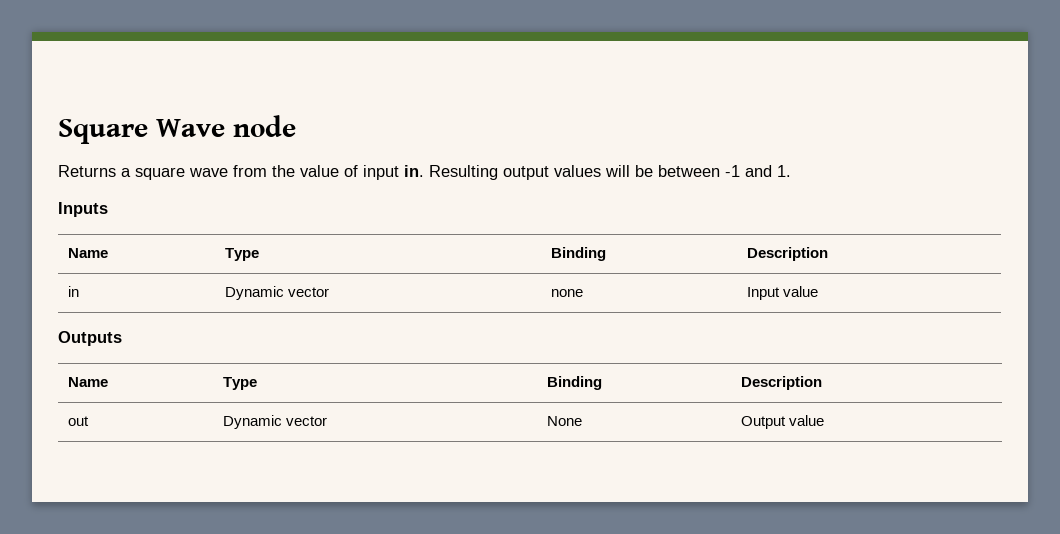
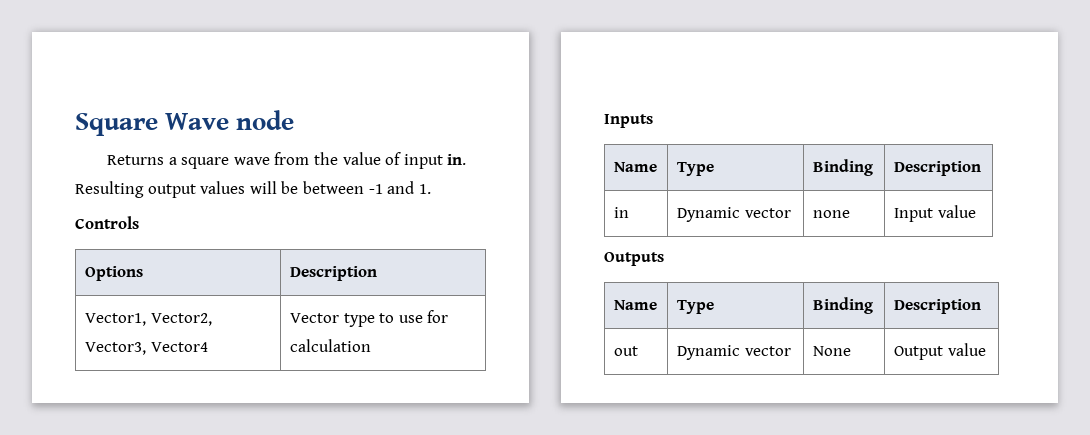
+ Controls
+ Options | Description
+ Vector1, Vector2, Vector3, Vector4 | Vector type to use for calculation

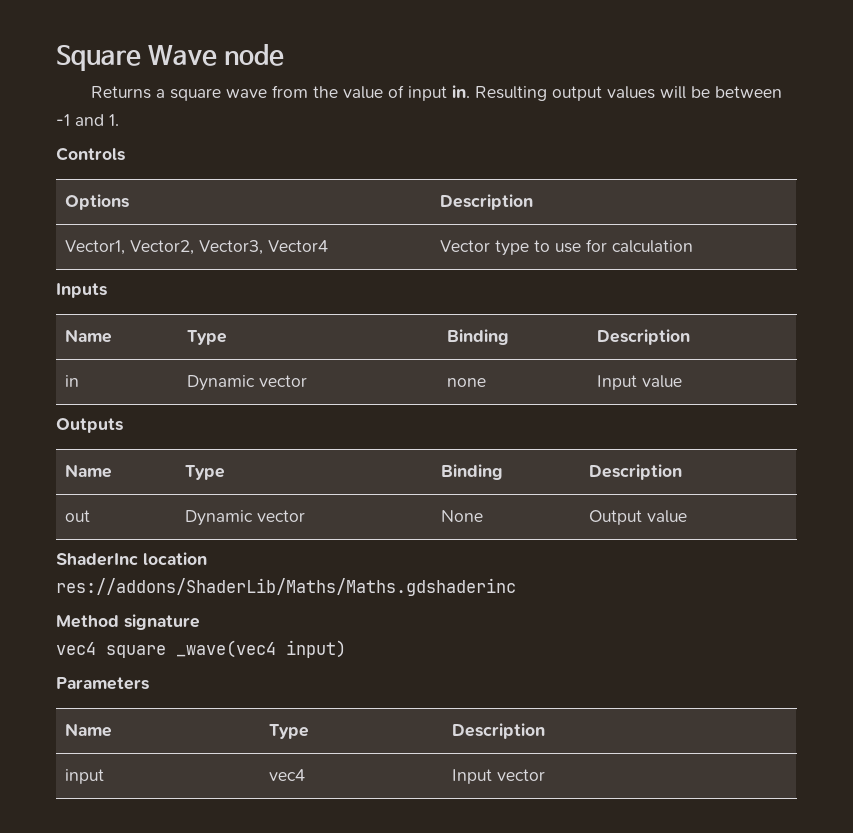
+ ShaderInc location
+ res://addons/ShaderLib/Maths/Maths.gdshaderinc
+ Method signature
+ vec4 square _wave(vec4 input)
+ Parameters
+ Name | Type | Description
+ input | vec4 | Input vector

